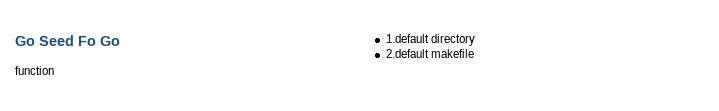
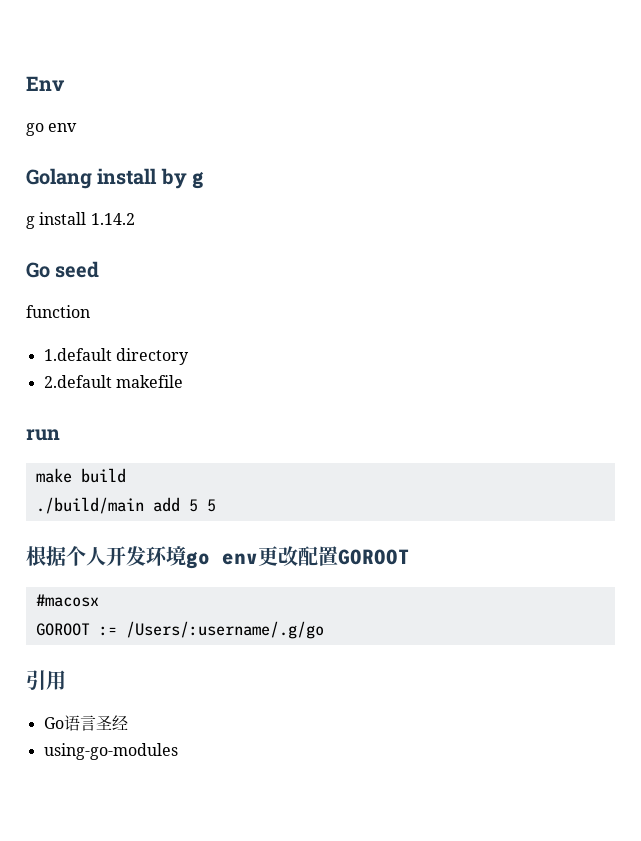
- Go Seed Fo Go
+ Env
+ go env
+ Golang install by g
+ g install 1.14.2
+ Go seed
+ run
+ make build
+ ./build/main add 5 5
+ 根据个人开发环境go env更改配置GOROOT
+ #macosx
+ GOROOT := /Users/:username/.g/go
+ 引用
+ Go语言圣经
+ using-go-modules

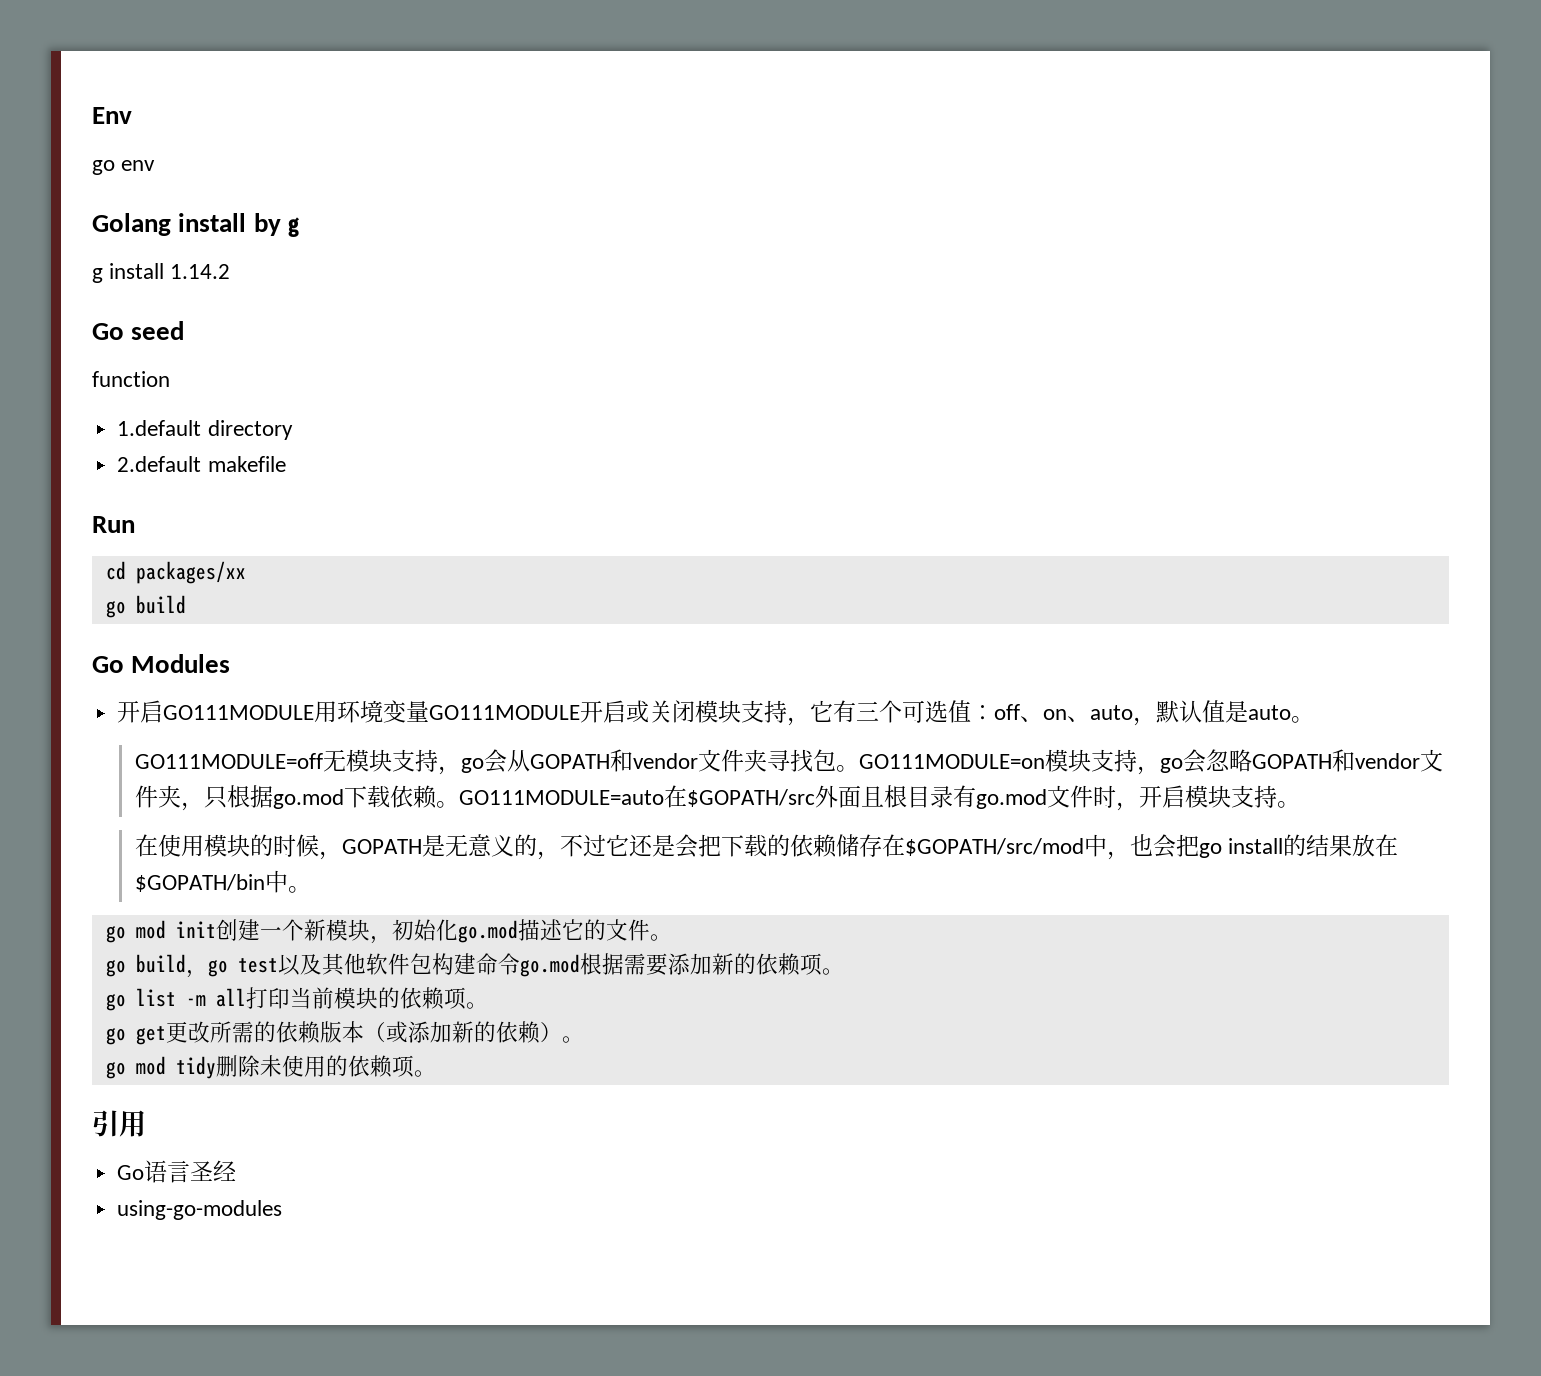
- run
- make build
- ./build/main add 5 5
- 根据个人开发环境go env更改配置GOROOT
- #macosx
- GOROOT := /Users/:username/.g/go
+ Run
+ cd packages/xx
+ go build
+ Go Modules
+ 开启GO111MODULE用环境变量GO111MODULE开启或关闭模块支持，它有三个可选值：off、on、auto，默认值是auto。
+ GO111MODULE=off无模块支持，go会从GOPATH和vendor文件夹寻找包。GO111MODULE=on模块支持，go会忽略GOPATH和vendor文件夹，只根据go.mod下载依赖。GO111MODULE=auto在$GOPATH/src外面且根目录有go.mod文件时，开启模块支持。
+ 在使用模块的时候，GOPATH是无意义的，不过它还是会把下载的依赖储存在$GOPATH/src/mod中，也会把go install的结果放在$GOPATH/bin中。
+ go mod init创建一个新模块，初始化go.mod描述它的文件。
+ go build，go test以及其他软件包构建命令go.mod根据需要添加新的依赖项。
+ go list -m all打印当前模块的依赖项。
+ go get更改所需的依赖版本（或添加新的依赖）。
+ go mod tidy删除未使用的依赖项。

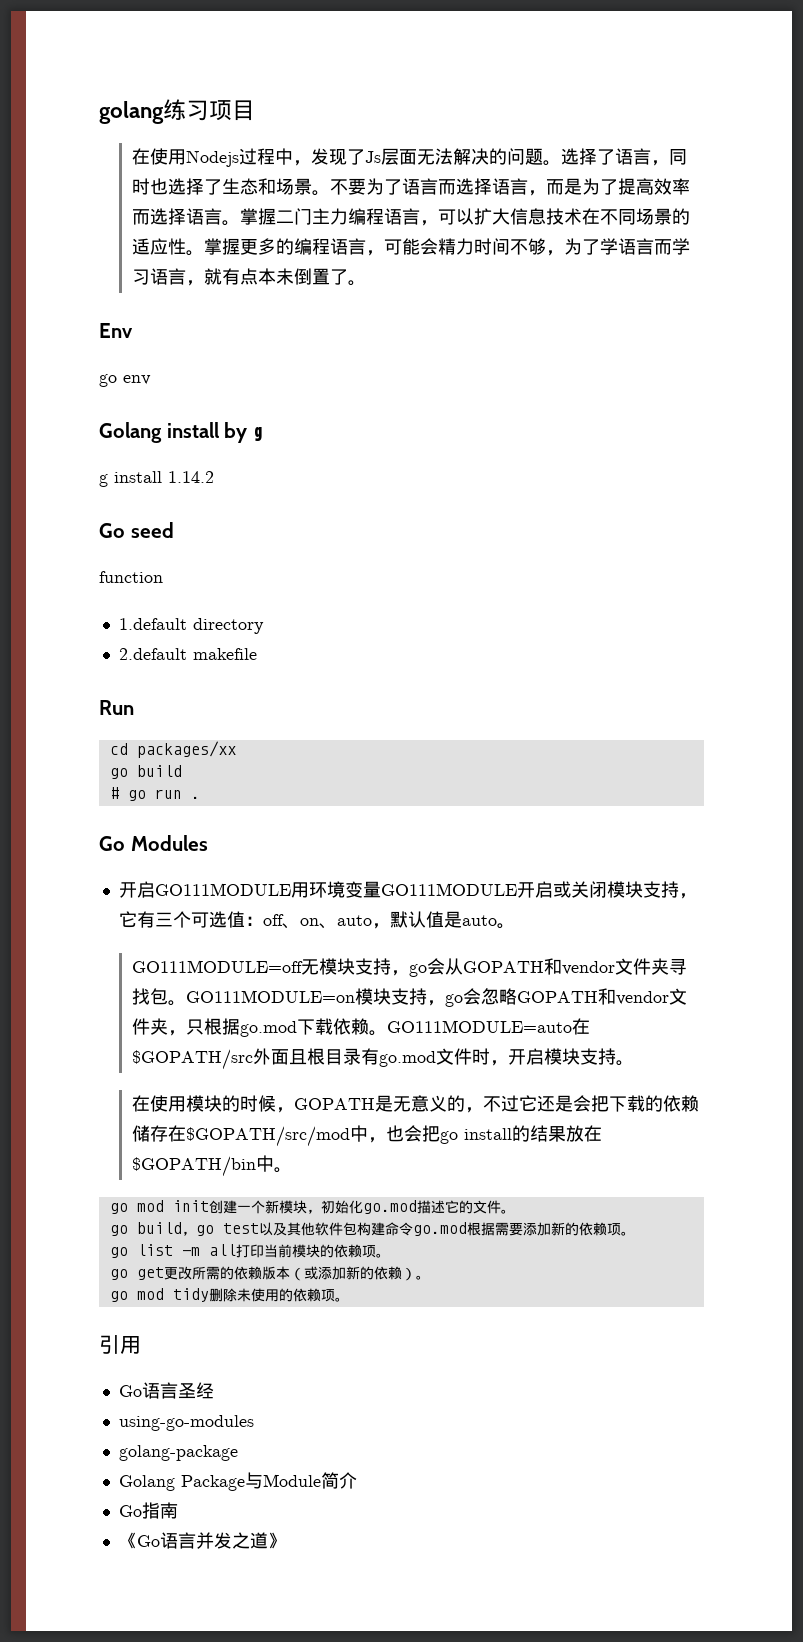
+ golang练习项目
+ 在使用Nodejs过程中，发现了Js层面无法解决的问题。选择了语言，同时也选择了生态和场景。不要为了语言而选择语言，而是为了提高效率而选择语言。掌握二门主力编程语言，可以扩大信息技术在不同场景的适应性。掌握更多的编程语言，可能会精力时间不够，为了学语言而学习语言，就有点本未倒置了。
+ # go run .
+ golang-package
+ Golang Package与Module简介
+ Go指南
+ 《Go语言并发之道》

